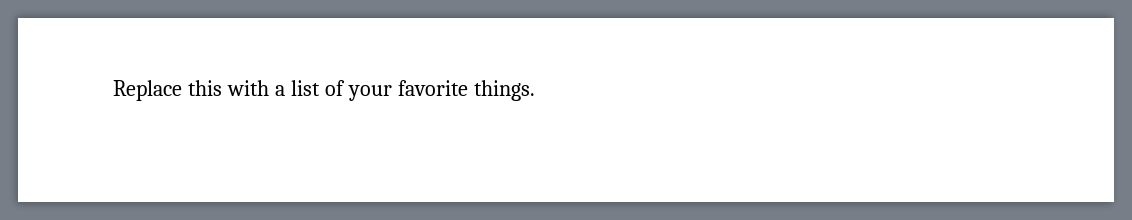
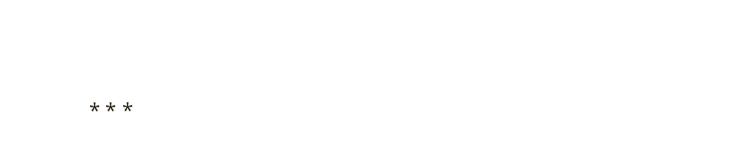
- Replace this with a list of your favorite things.
+ * * *

